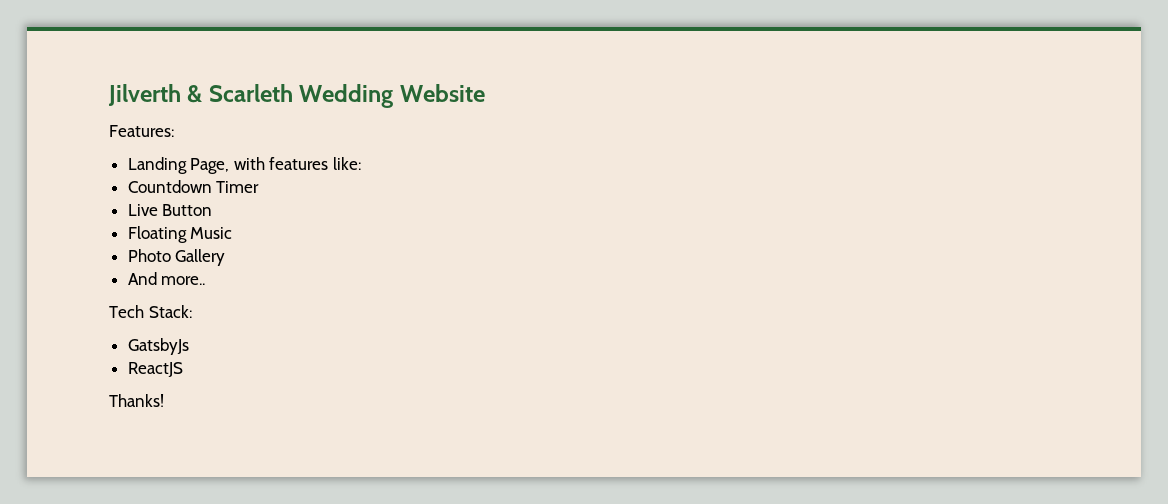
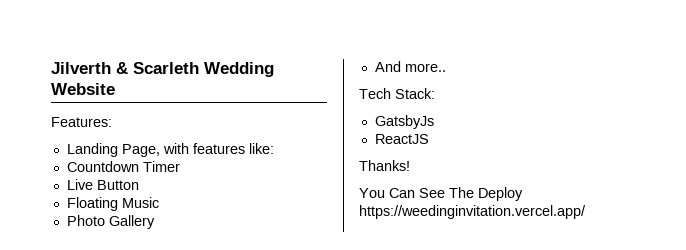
+ You Can See The Deploy https://weedinginvitation.vercel.app/

